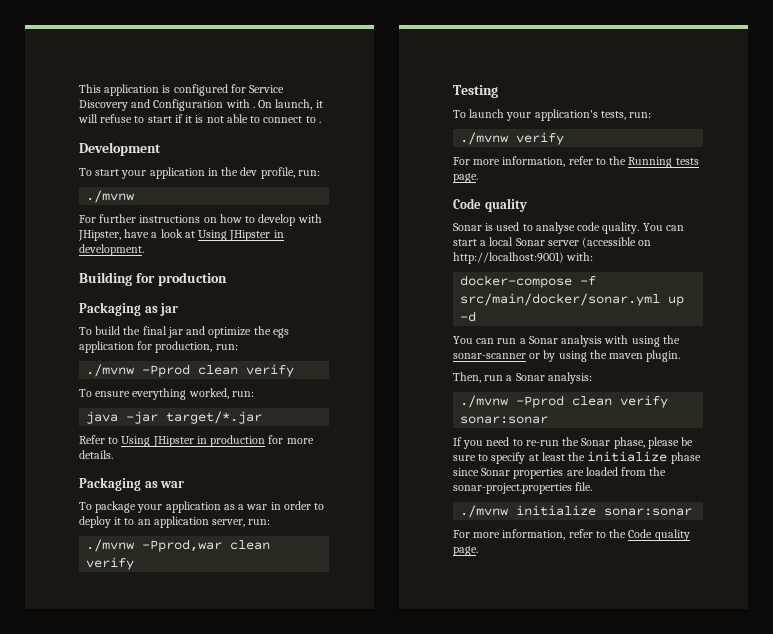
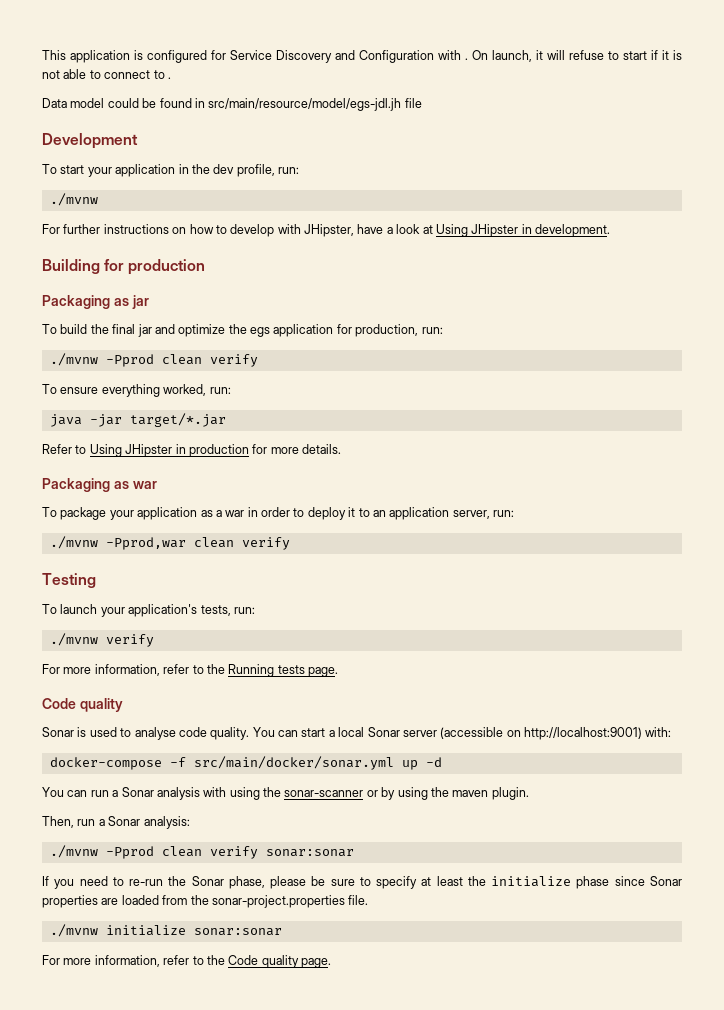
+ Data model could be found in src/main/resource/model/egs-jdl.jh file

